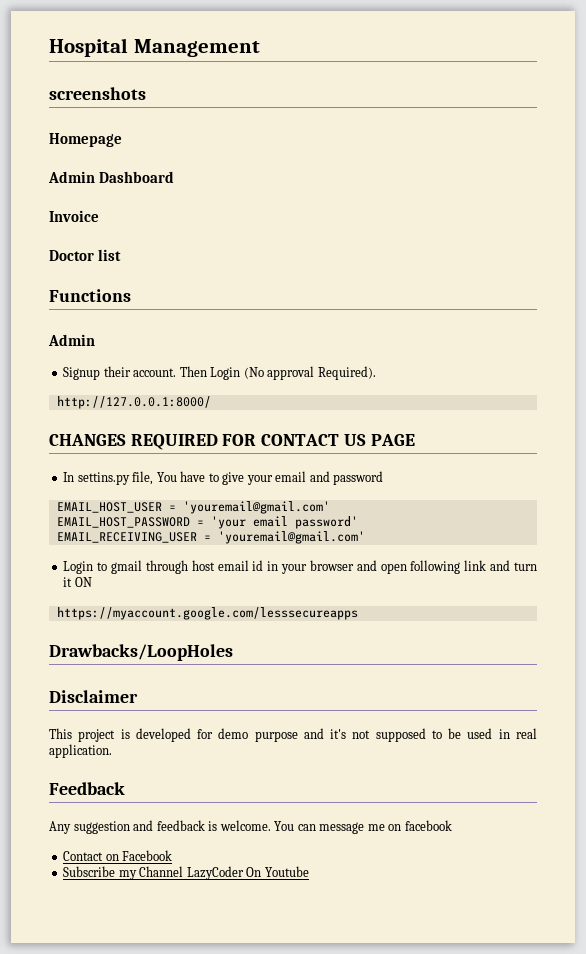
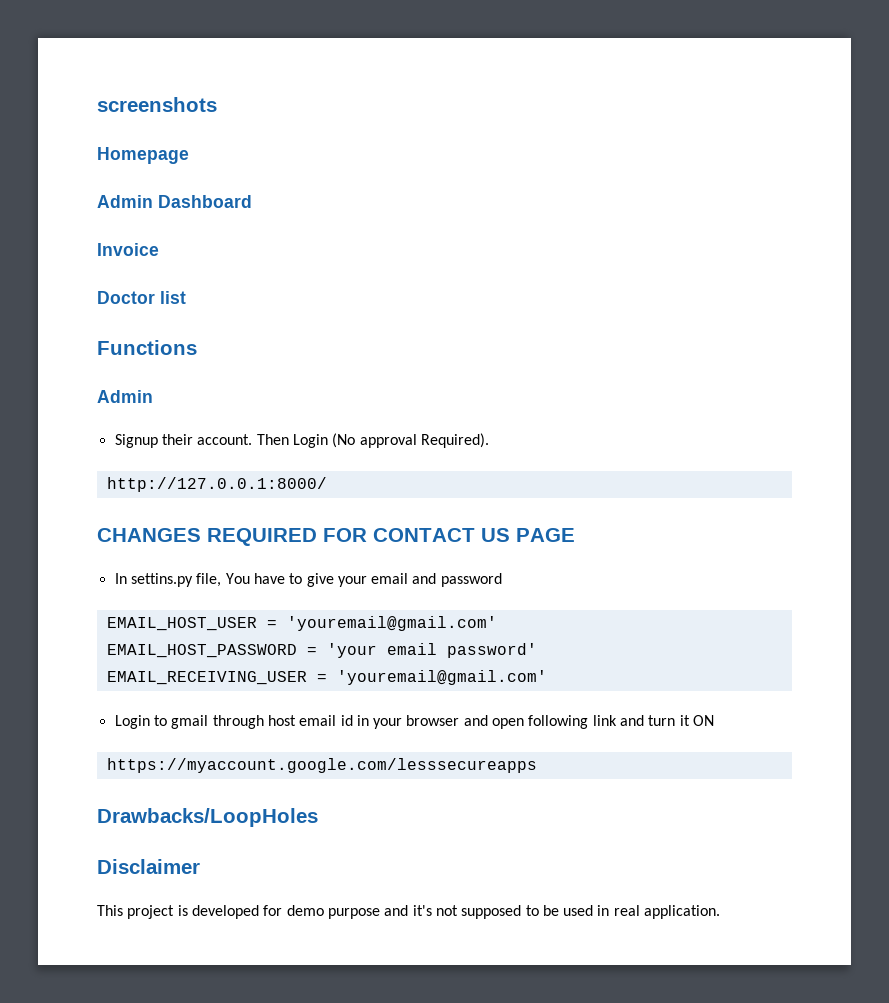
- Hospital Management
- Feedback
- Any suggestion and feedback is welcome. You can message me on facebook
- Contact on Facebook
- Subscribe my Channel LazyCoder On Youtube

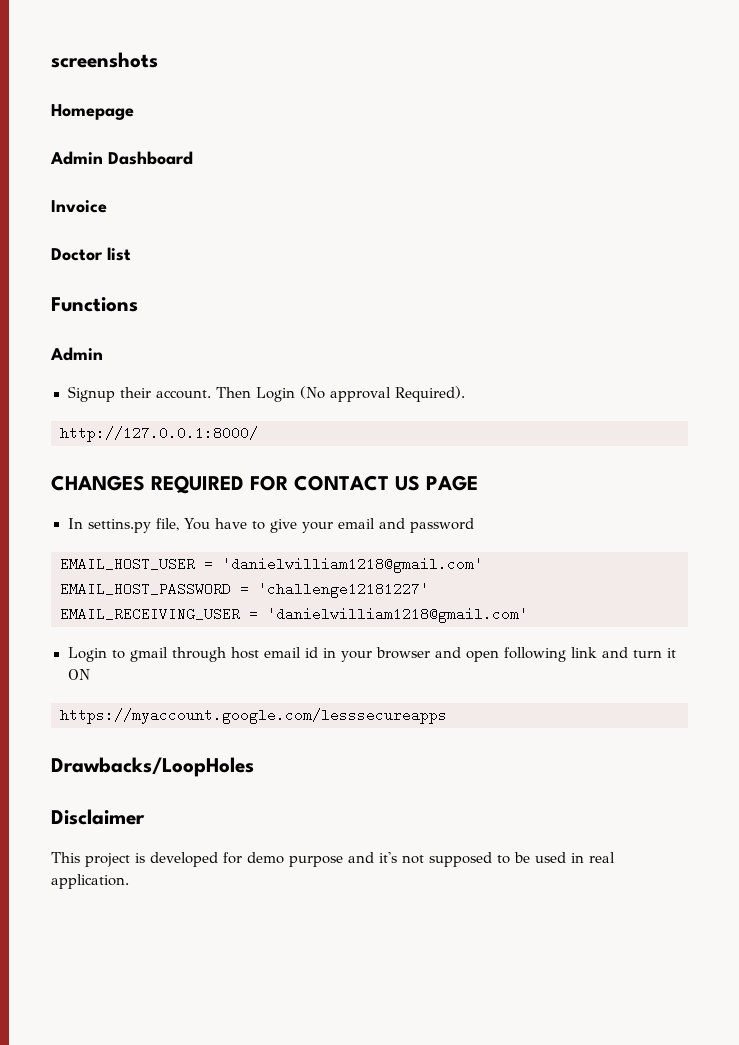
- EMAIL_HOST_USER = 'youremail@gmail.com'
+ EMAIL_HOST_USER = 'danielwilliam1218@gmail.com'
- EMAIL_HOST_PASSWORD = 'your email password'
+ EMAIL_HOST_PASSWORD = 'challenge12181227'
- EMAIL_RECEIVING_USER = 'youremail@gmail.com'
+ EMAIL_RECEIVING_USER = 'danielwilliam1218@gmail.com'

